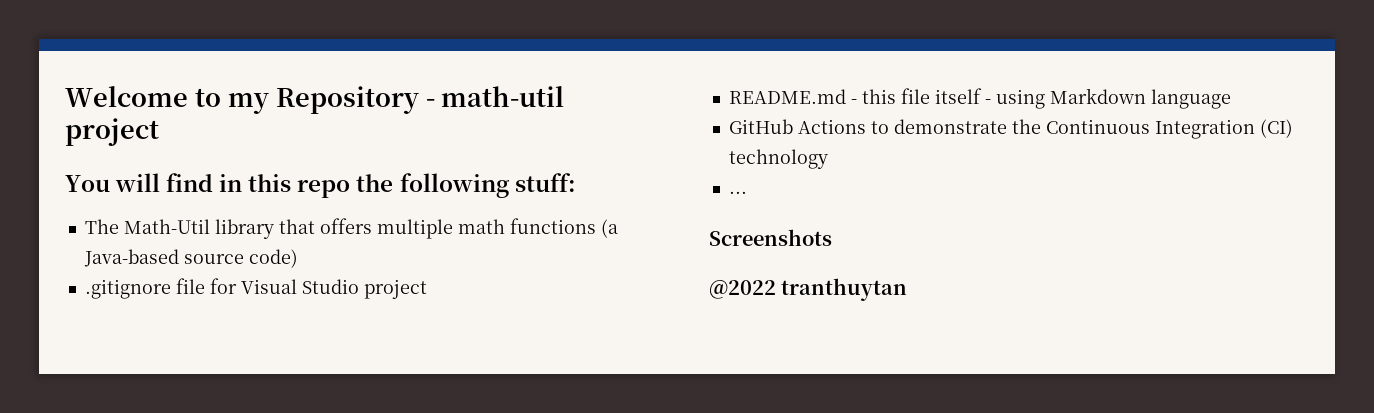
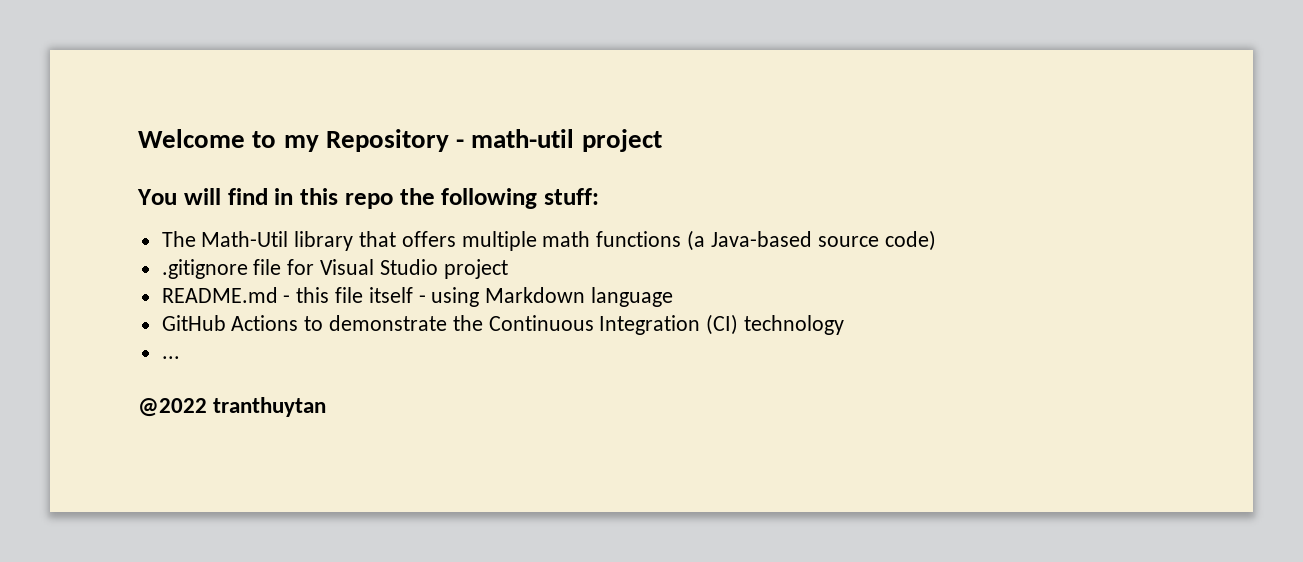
- Screenshots

